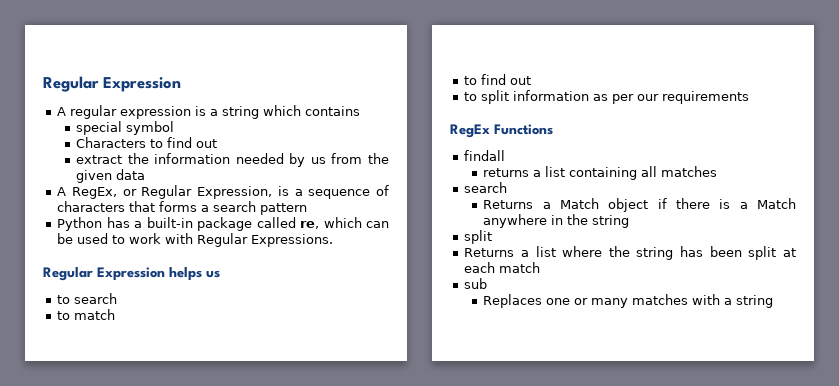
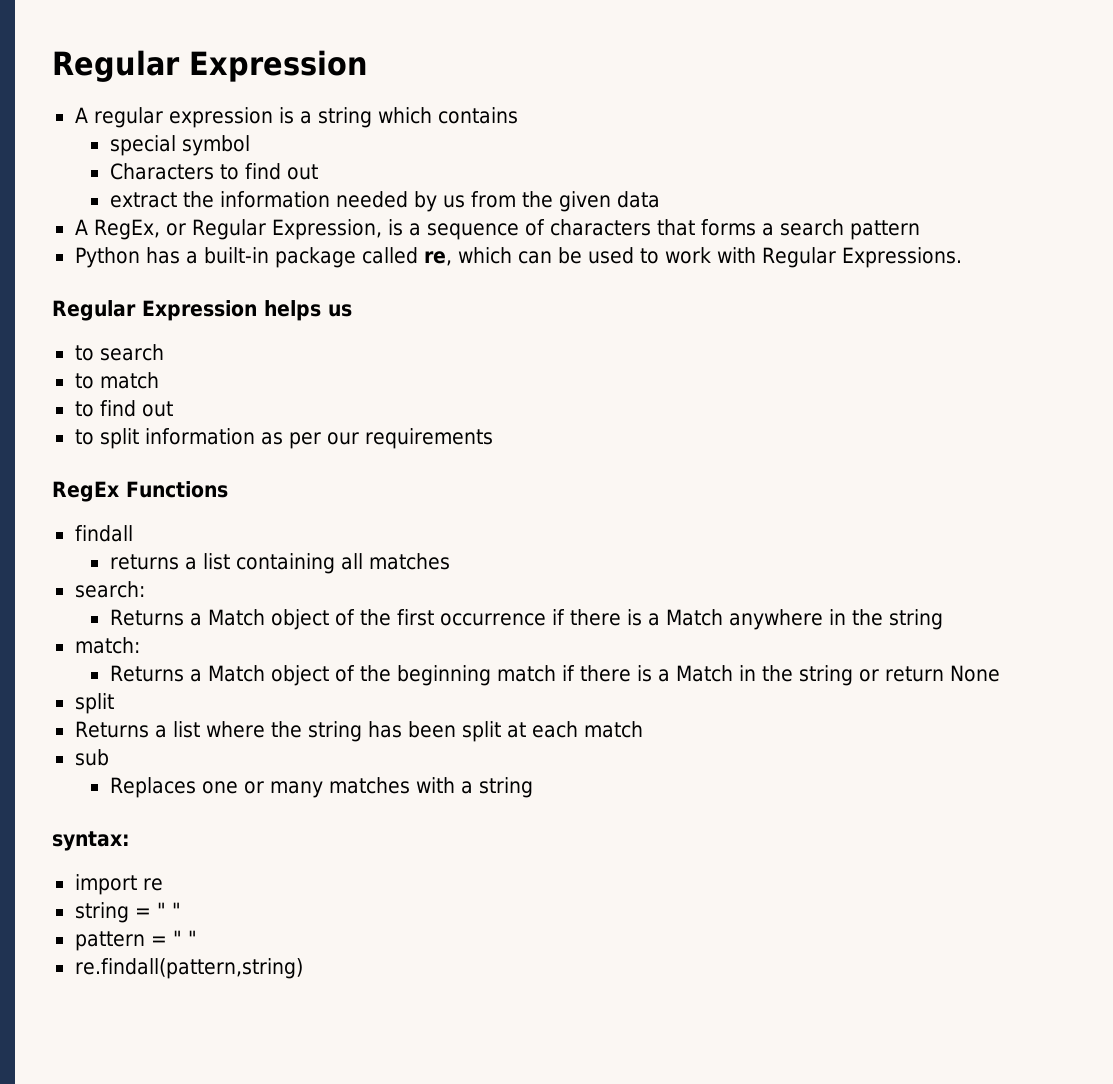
  returns a list containing all matches
- search
- Returns a Match object if there is a Match anywhere in the string
+ search:
+ Returns a Match object of the first occurrence if there is a Match anywhere in the string
+ match:
+ Returns a Match object of the beginning match if there is a Match in the string or return None
+ syntax:
+ import re
+ string = " "
+ pattern = " "
+ re.findall(pattern,string)

